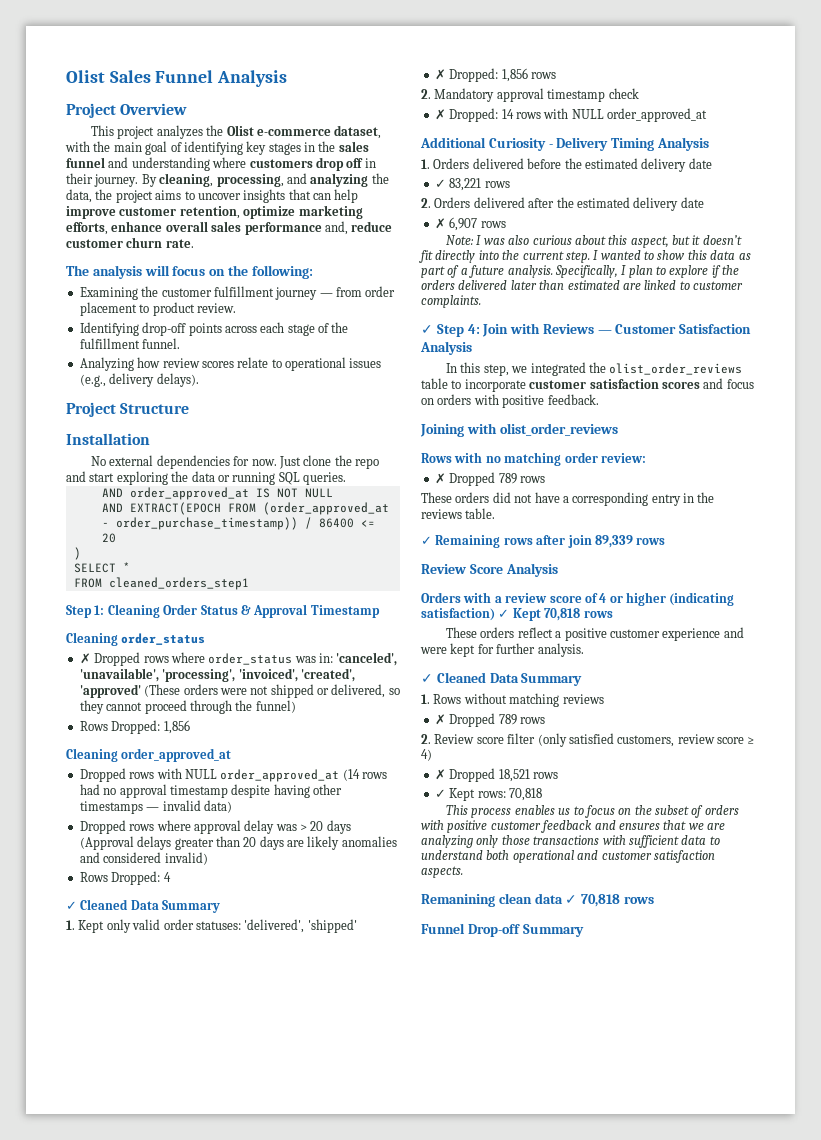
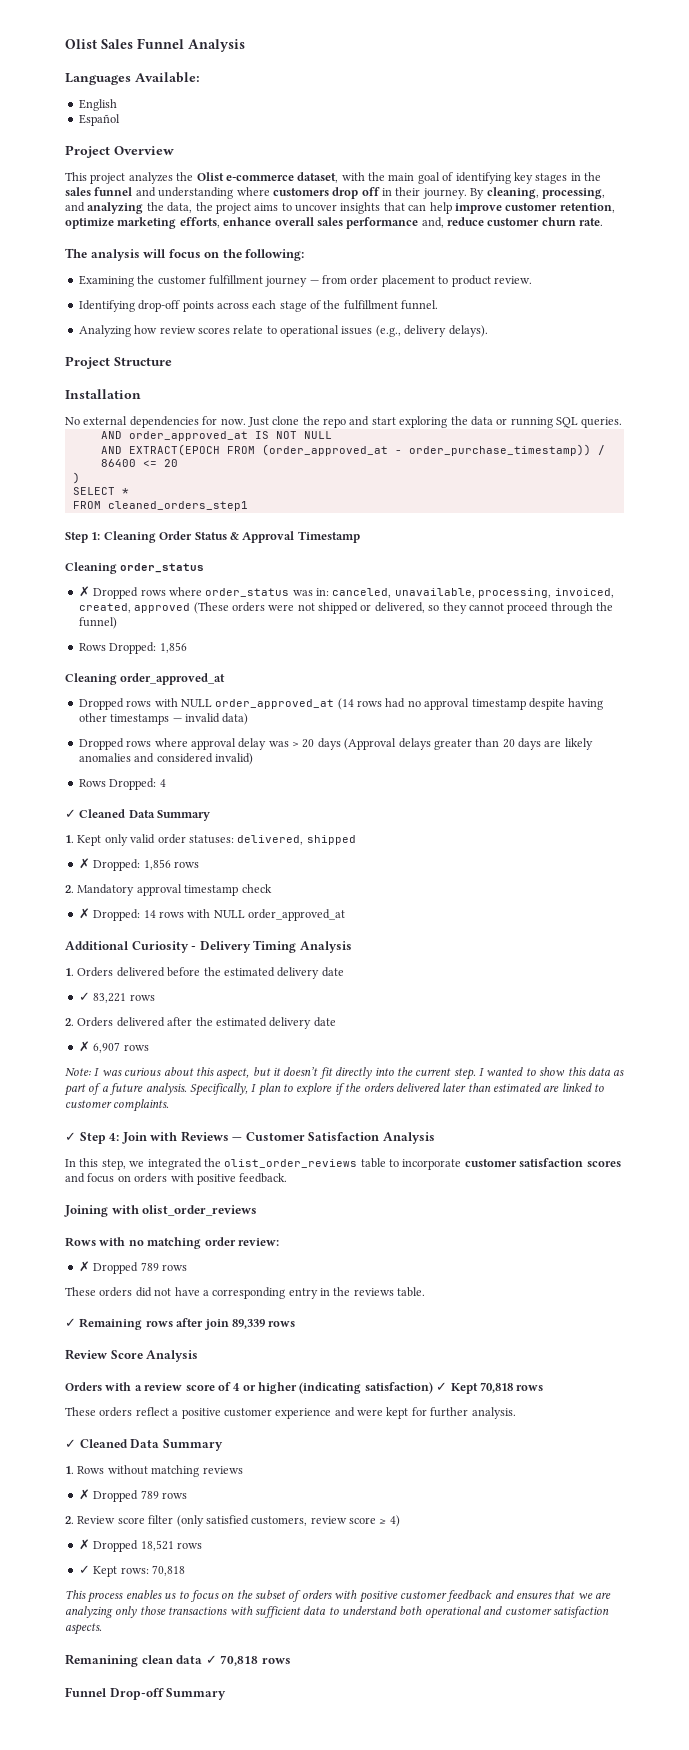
+ Languages Available:
+ English
+ Español
- ✗ Dropped rows where order_status was in: 'canceled', 'unavailable', 'processing', 'invoiced', 'created', 'approved' (These orders were not shipped or delivered, so they cannot proceed through the funnel)
+ ✗ Dropped rows where order_status was in: canceled, unavailable, processing, invoiced, created, approved (These orders were not shipped or delivered, so they cannot proceed through the funnel)
- 1. Kept only valid order statuses: 'delivered', 'shipped'
+ 1. Kept only valid order statuses: delivered, shipped
- Note: I was also curious about this aspect, but it doesn’t fit directly into the current step.
+ Note: I was curious about this aspect, but it doesn’t fit directly into the current step.

